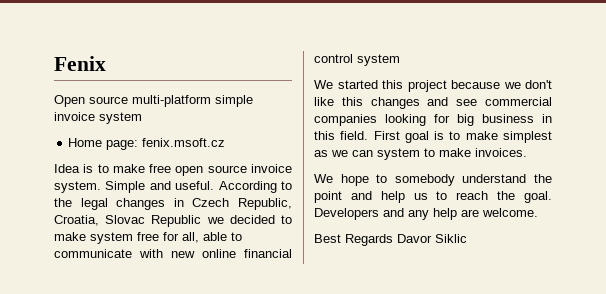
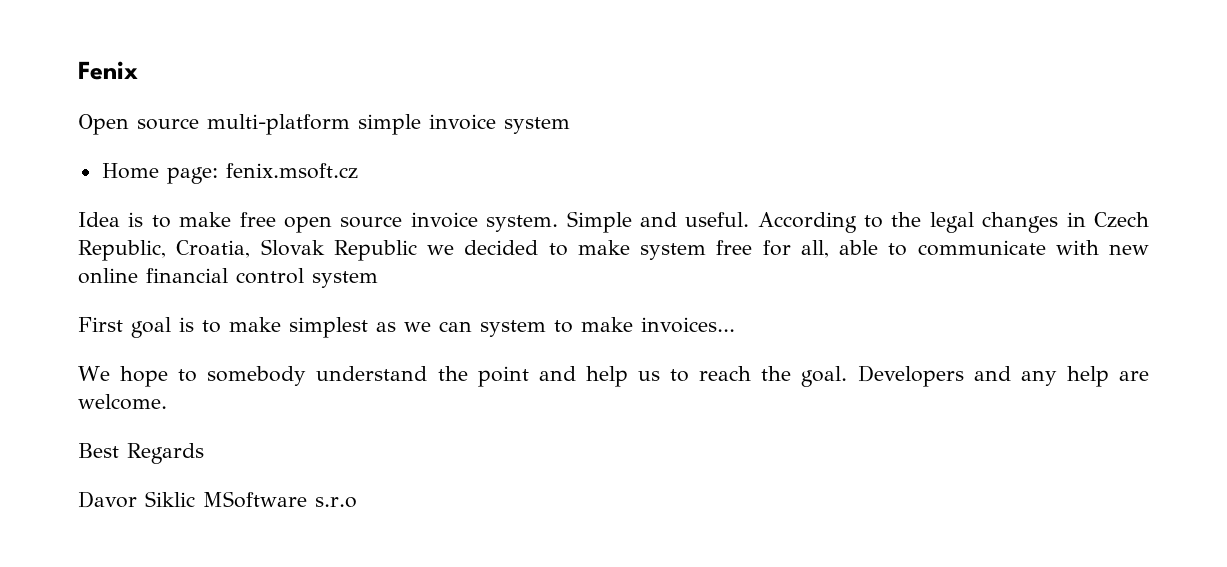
- According to the legal changes in Czech Republic, Croatia, Slovac Republic we decided to make system free for all, able to communicate with new online financial control system
+ According to the legal changes in Czech Republic, Croatia, Slovak Republic we decided to make system free for all, able to communicate with new online financial control system
- We started this project because we don't like this changes and see commercial companies looking for big business in this field. First goal is to make simplest as we can system to make invoices.
+ First goal is to make simplest as we can system to make invoices...
- Best Regards Davor Siklic
+ Best Regards
+ Davor Siklic MSoftware s.r.o

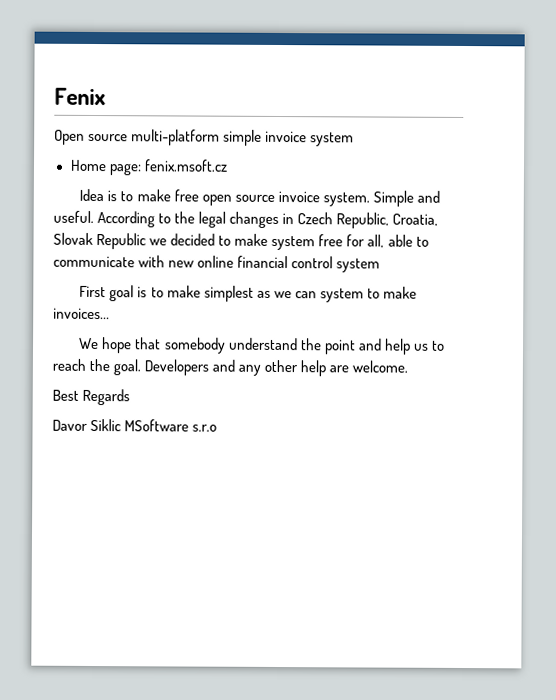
- We hope to somebody understand the point and help us to reach the goal.
+ We hope that somebody understand the point and help us to reach the goal.
- Developers and any help are welcome.
+ Developers and any other help are welcome.

